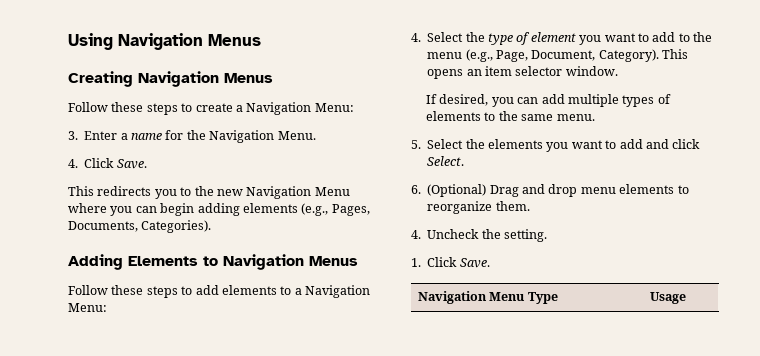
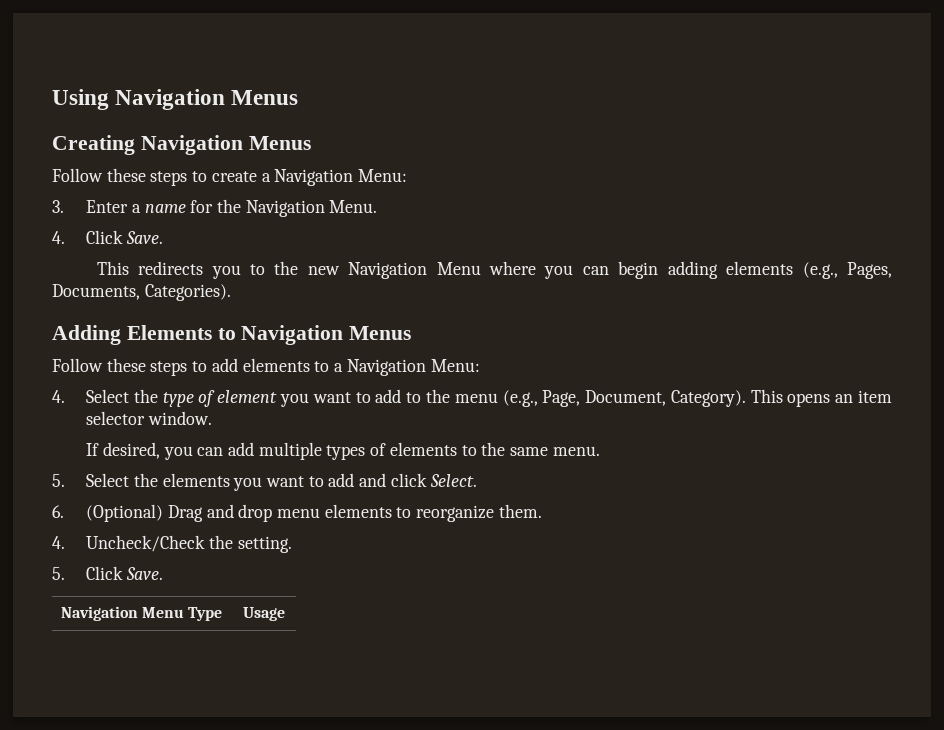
- 4. Uncheck the setting.
+ 4. Uncheck/Check the setting.
- 1. Click Save.
+ 5. Click Save.

